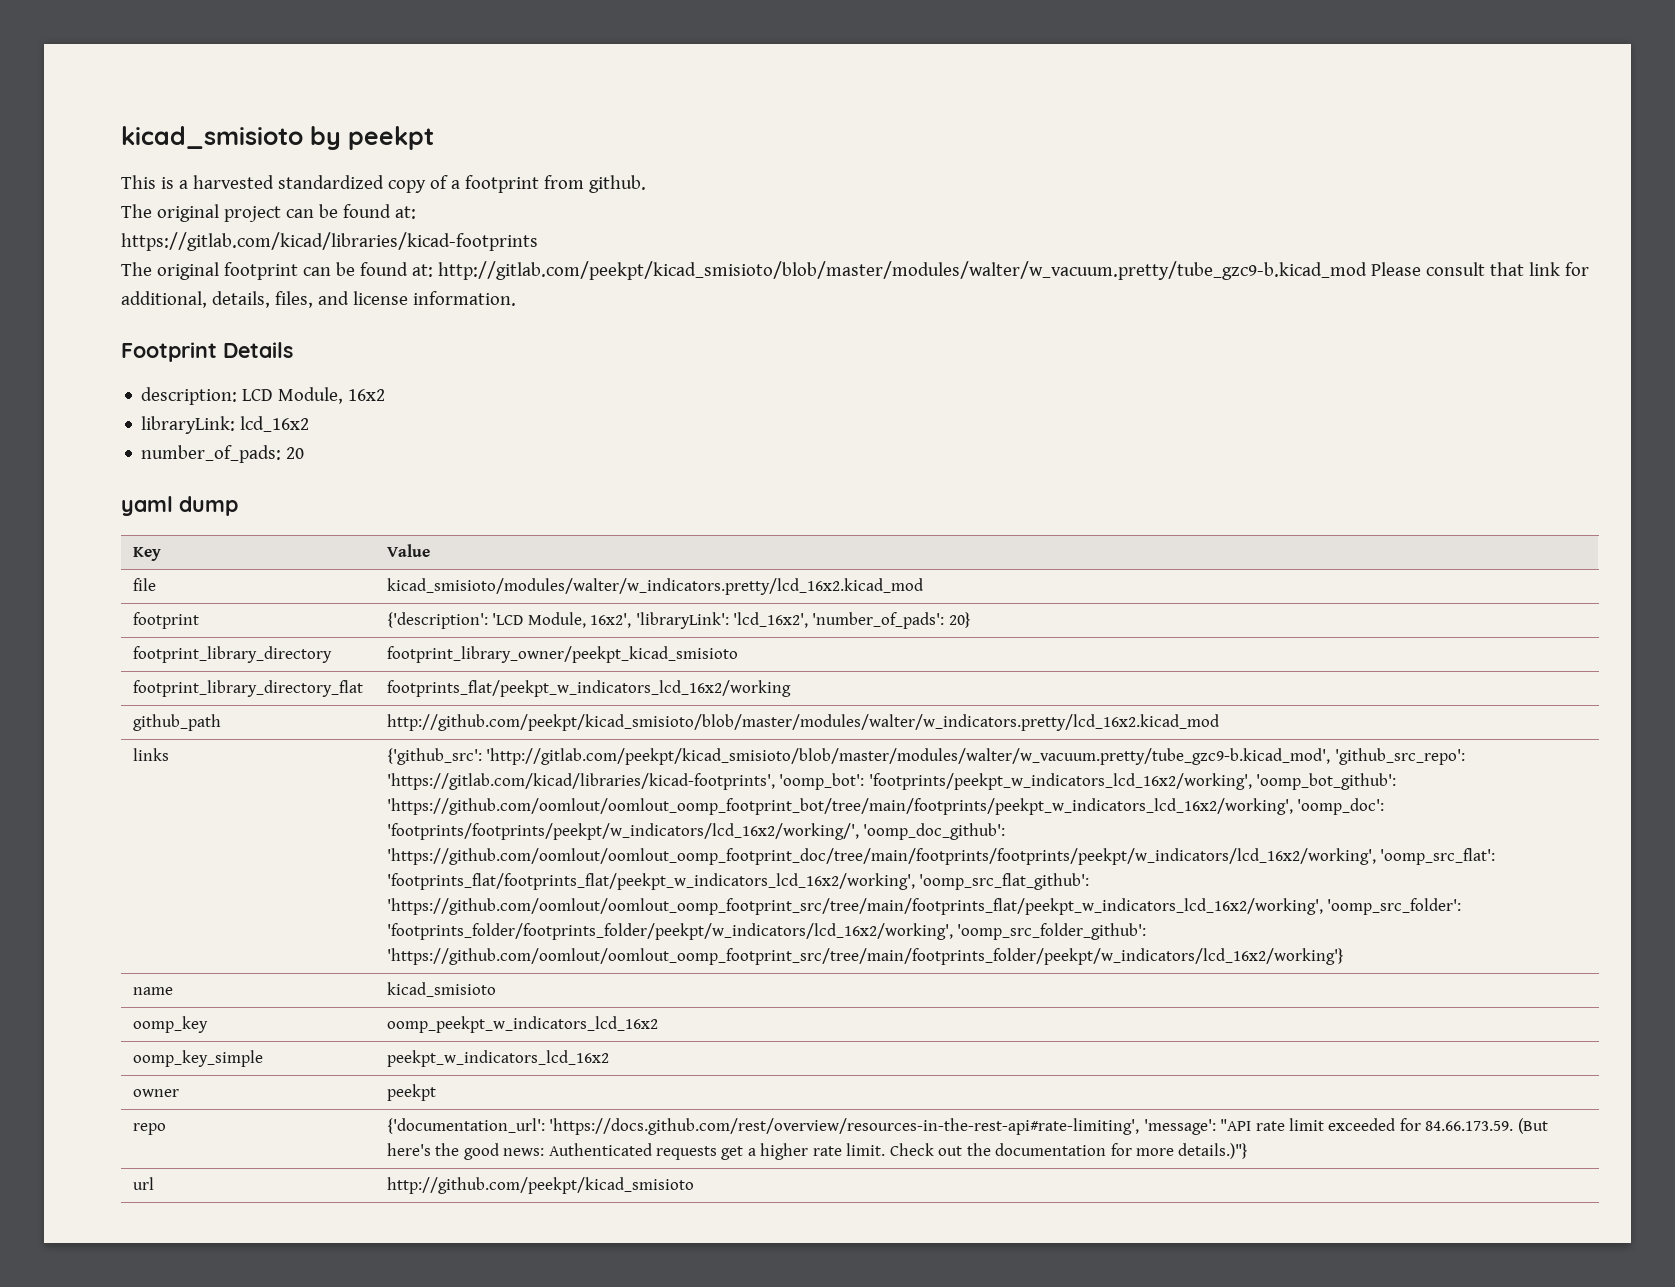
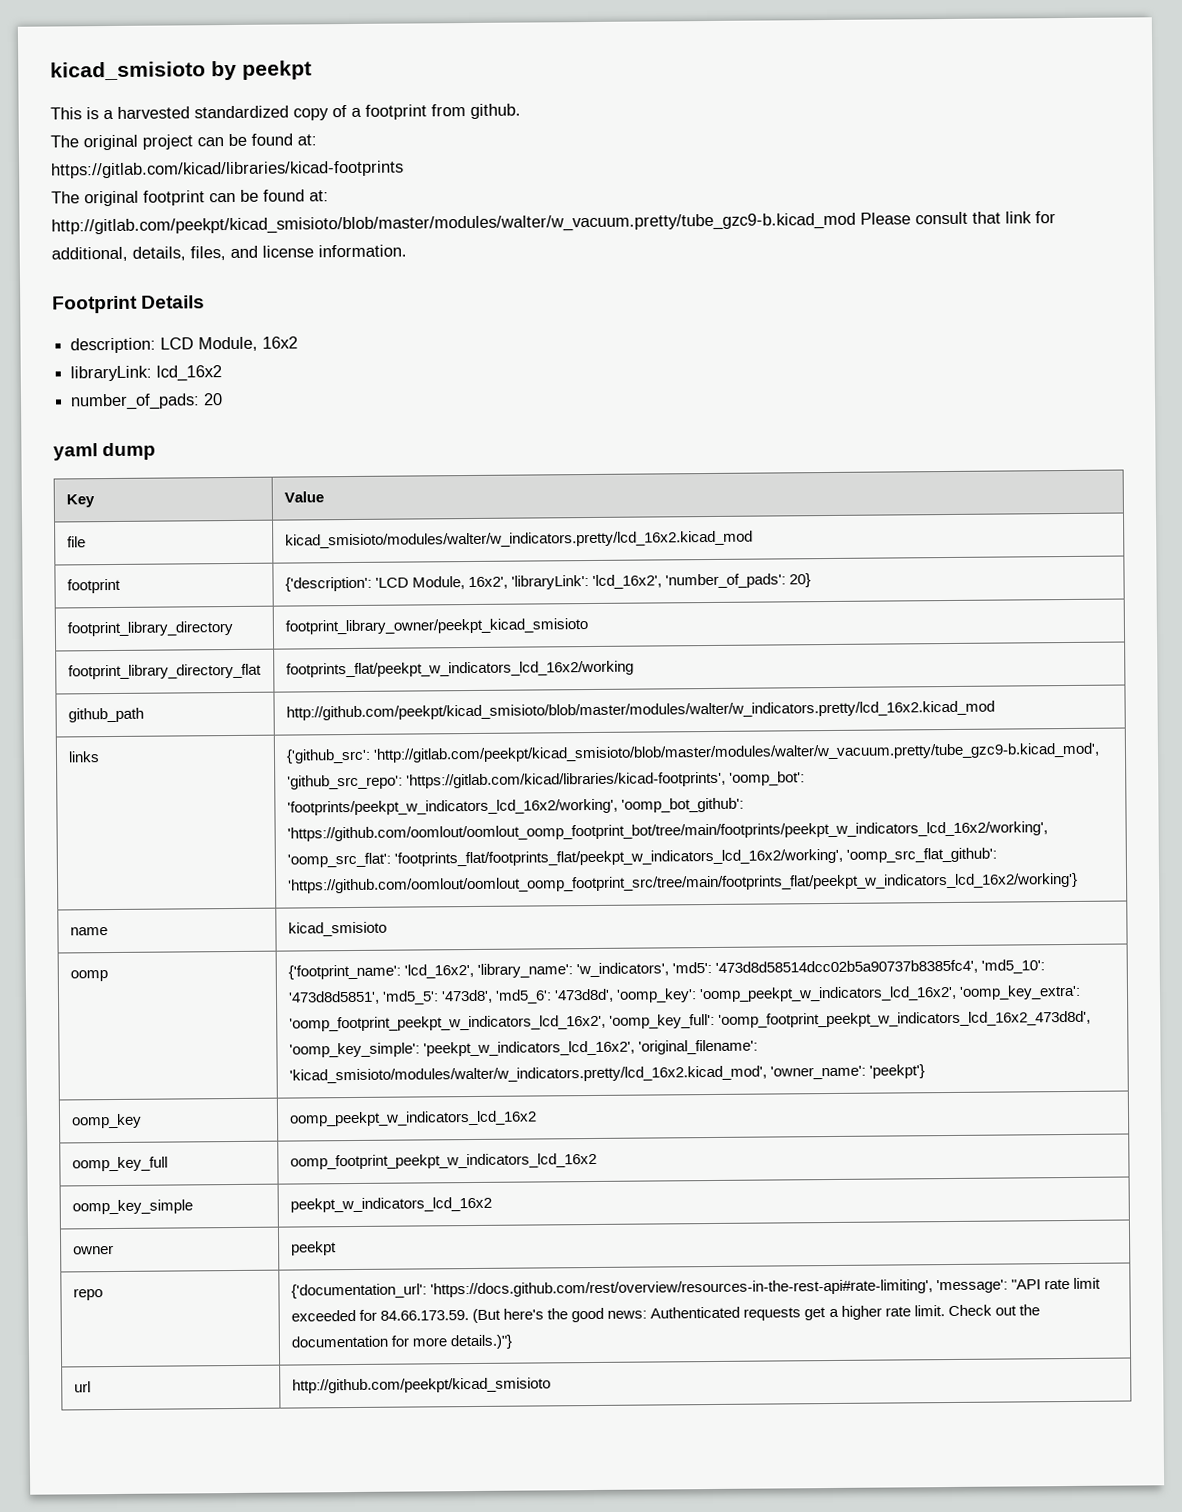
- links | {'github_src': 'http://gitlab.com/peekpt/kicad_smisioto/blob/master/modules/walter/w_vacuum.pretty/tube_gzc9-b.kicad_mod', 'github_src_repo': 'https://gitlab.com/kicad/libraries/kicad-footprints', 'oomp_bot': 'footprints/peekpt_w_indicators_lcd_16x2/working', 'oomp_bot_github': 'https://github.com/oomlout/oomlout_oomp_footprint_bot/tree/main/footprints/peekpt_w_indicators_lcd_16x2/working', 'oomp_doc': 'footprints/footprints/peekpt/w_indicators/lcd_16x2/working/', 'oomp_doc_github': 'https://github.com/oomlout/oomlout_oomp_footprint_doc/tree/main/footprints/footprints/peekpt/w_indicators/lcd_16x2/working', 'oomp_src_flat': 'footprints_flat/footprints_flat/peekpt_w_indicators_lcd_16x2/working', 'oomp_src_flat_github': 'https://github.com/oomlout/oomlout_oomp_footprint_src/tree/main/footprints_flat/peekpt_w_indicators_lcd_16x2/working', 'oomp_src_folder': 'footprints_folder/footprints_folder/peekpt/w_indicators/lcd_16x2/working', 'oomp_src_folder_github': 'https://github.com/oomlout/oomlout_oomp_footprint_src/tree/main/footprints_folder/peekpt/w_indicators/lcd_16x2/working'}
+ links | {'github_src': 'http://gitlab.com/peekpt/kicad_smisioto/blob/master/modules/walter/w_vacuum.pretty/tube_gzc9-b.kicad_mod', 'github_src_repo': 'https://gitlab.com/kicad/libraries/kicad-footprints', 'oomp_bot': 'footprints/peekpt_w_indicators_lcd_16x2/working', 'oomp_bot_github': 'https://github.com/oomlout/oomlout_oomp_footprint_bot/tree/main/footprints/peekpt_w_indicators_lcd_16x2/working', 'oomp_src_flat': 'footprints_flat/footprints_flat/peekpt_w_indicators_lcd_16x2/working', 'oomp_src_flat_github': 'https://github.com/oomlout/oomlout_oomp_footprint_src/tree/main/footprints_flat/peekpt_w_indicators_lcd_16x2/working'}
  name | kicad_smisioto
+ oomp | {'footprint_name': 'lcd_16x2', 'library_name': 'w_indicators', 'md5': '473d8d58514dcc02b5a90737b8385fc4', 'md5_10': '473d8d5851', 'md5_5': '473d8', 'md5_6': '473d8d', 'oomp_key': 'oomp_peekpt_w_indicators_lcd_16x2', 'oomp_key_extra': 'oomp_footprint_peekpt_w_indicators_lcd_16x2', 'oomp_key_full': 'oomp_footprint_peekpt_w_indicators_lcd_16x2_473d8d', 'oomp_key_simple': 'peekpt_w_indicators_lcd_16x2', 'original_filename': 'kicad_smisioto/modules/walter/w_indicators.pretty/lcd_16x2.kicad_mod', 'owner_name': 'peekpt'}
+ oomp_key_full | oomp_footprint_peekpt_w_indicators_lcd_16x2

